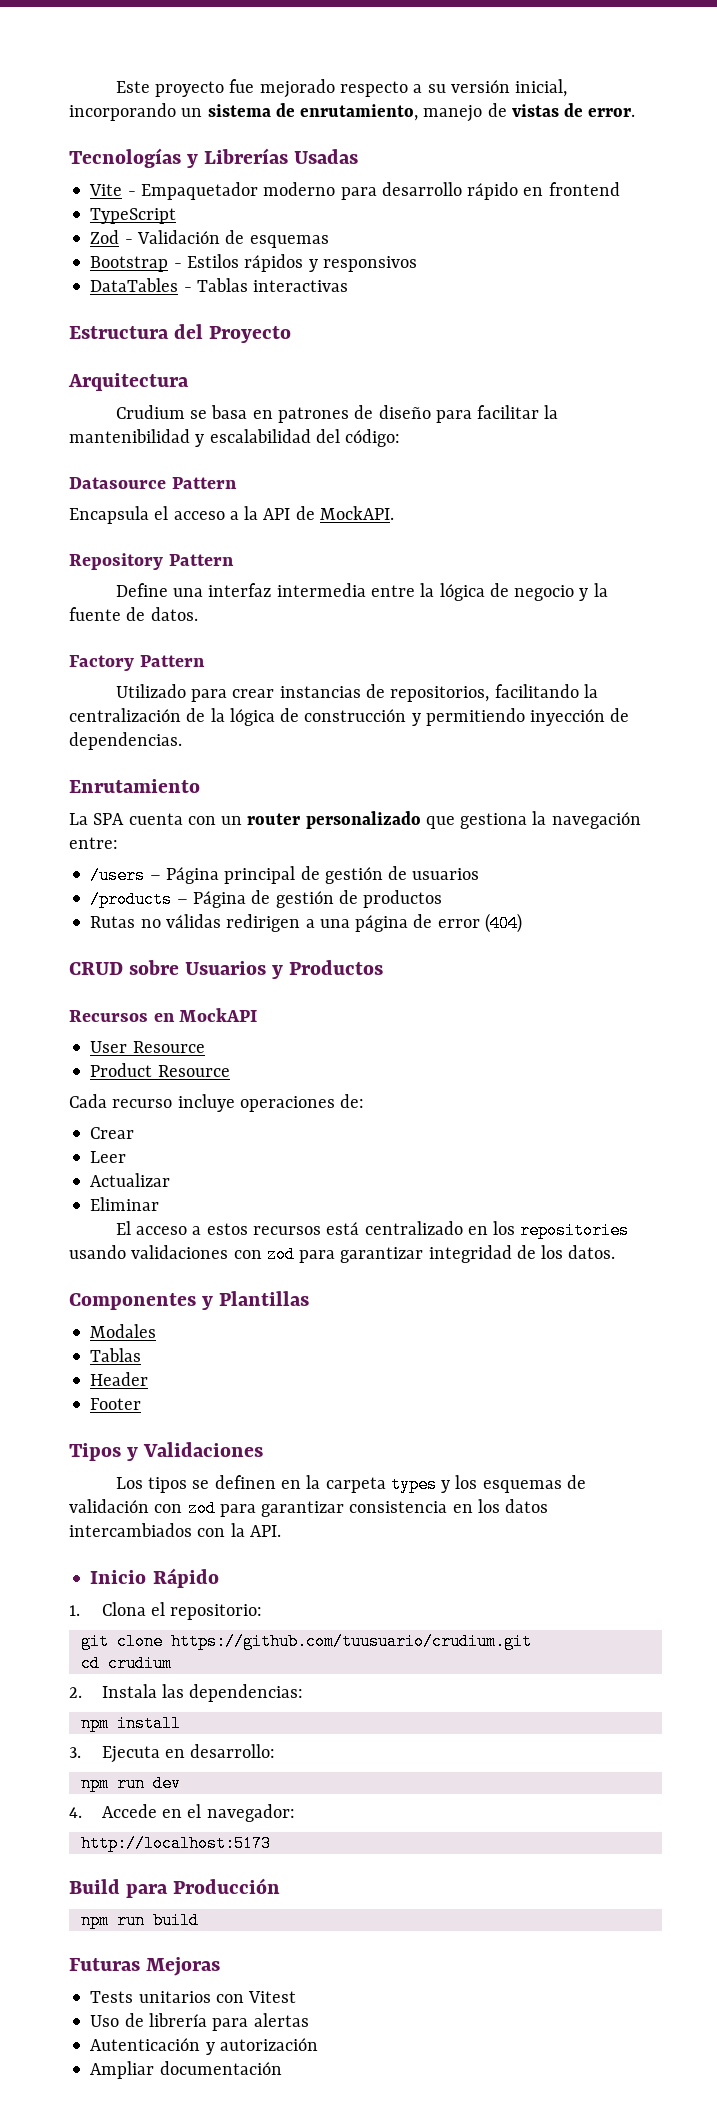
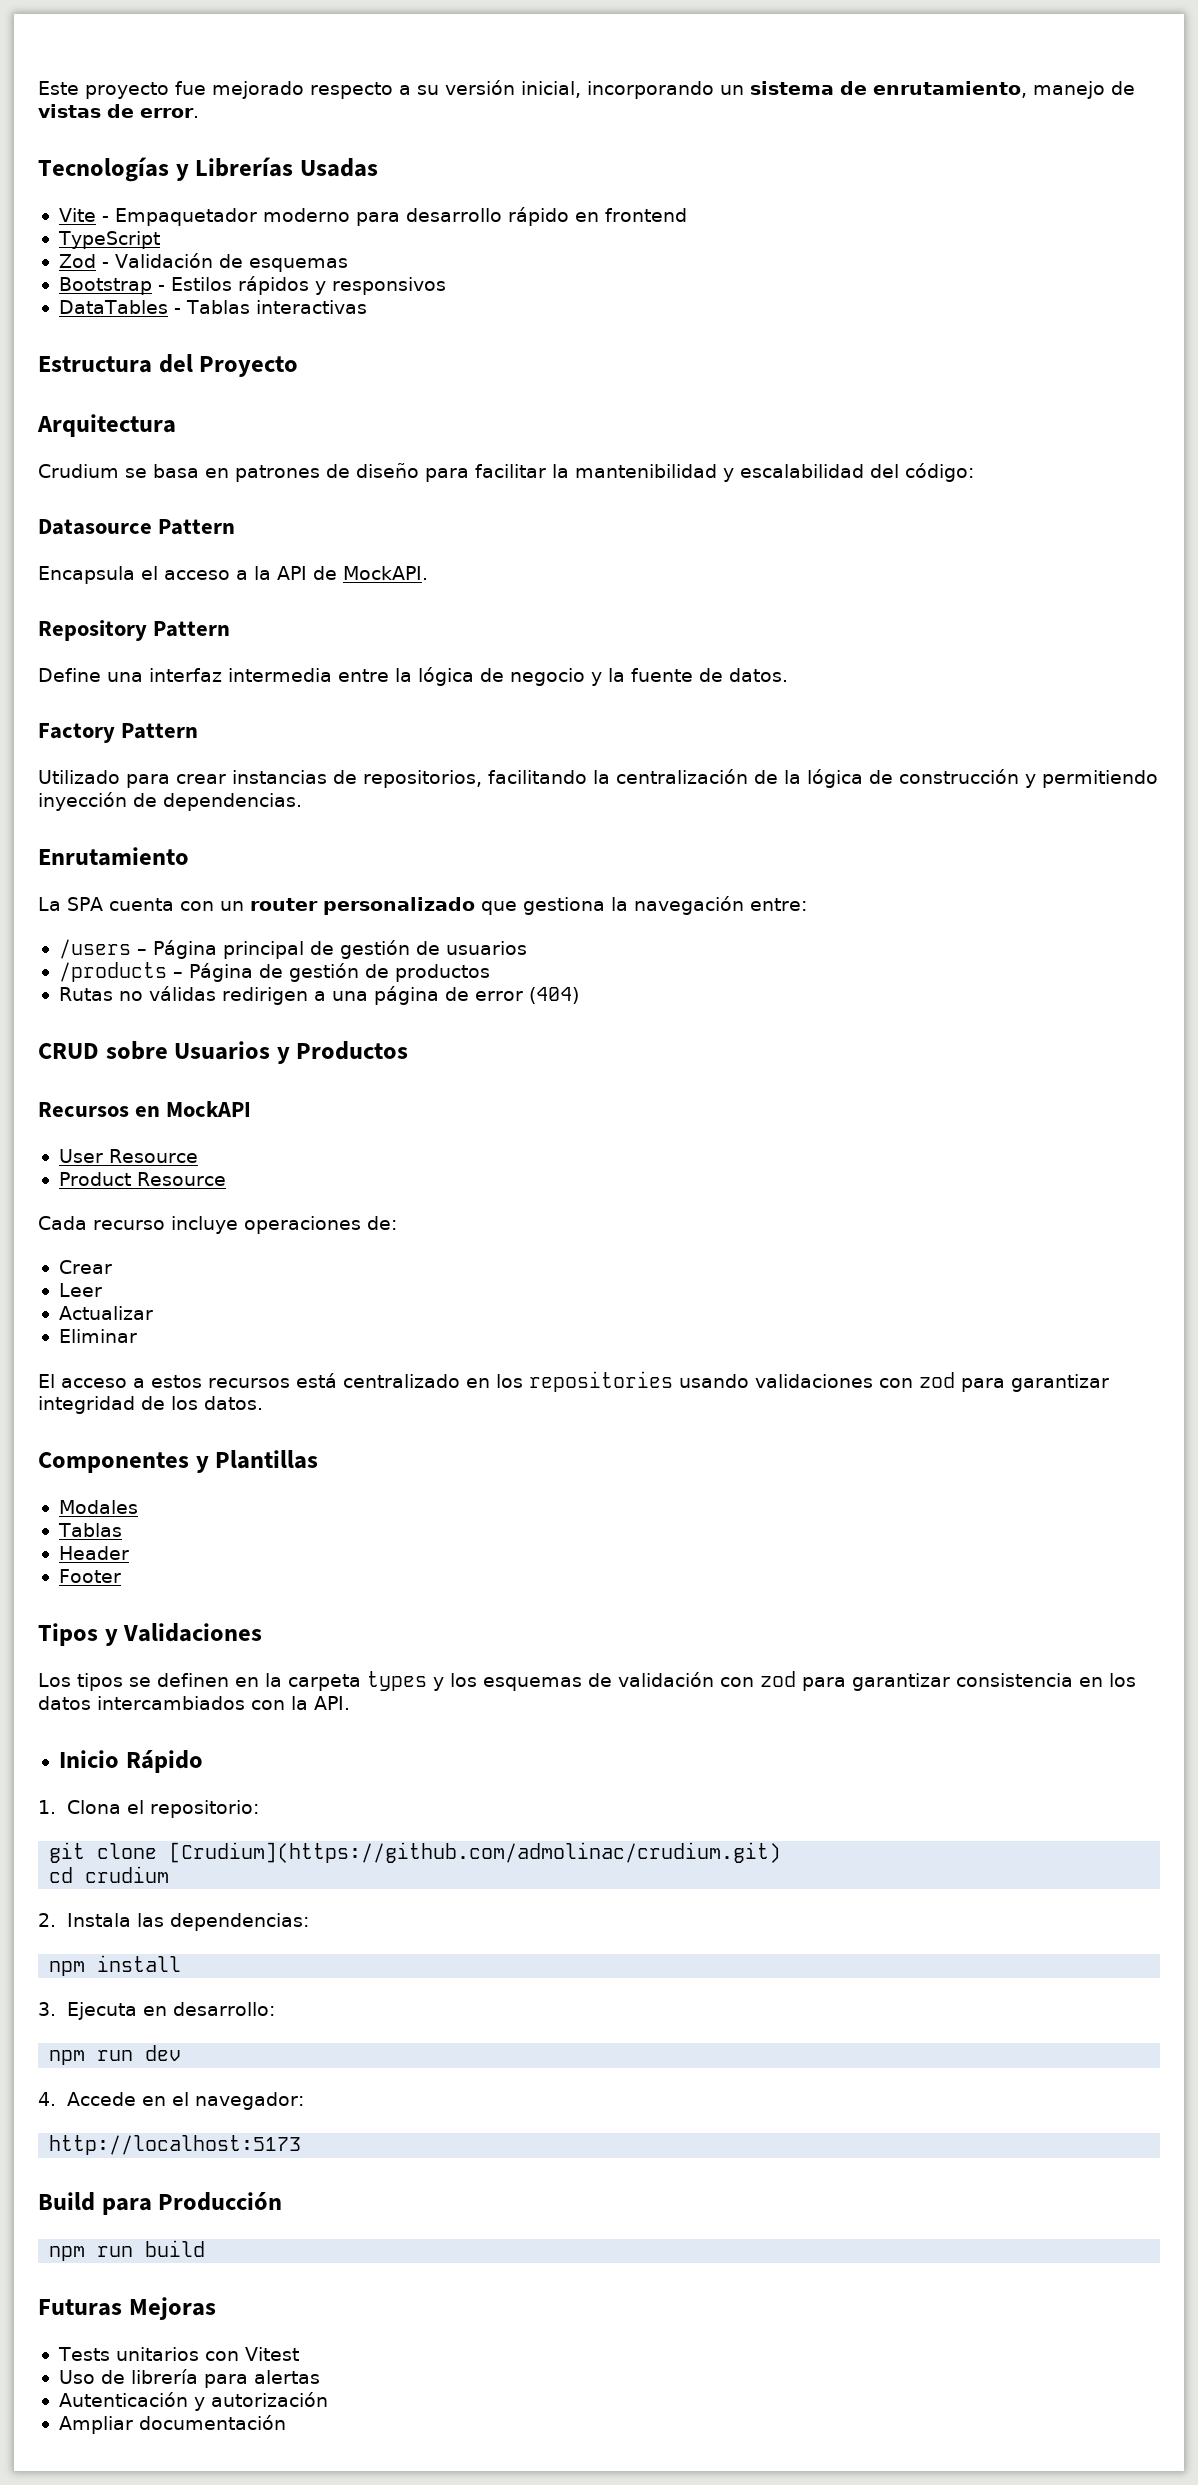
- git clone https://github.com/tuusuario/crudium.git
+ git clone [Crudium](https://github.com/admolinac/crudium.git)

